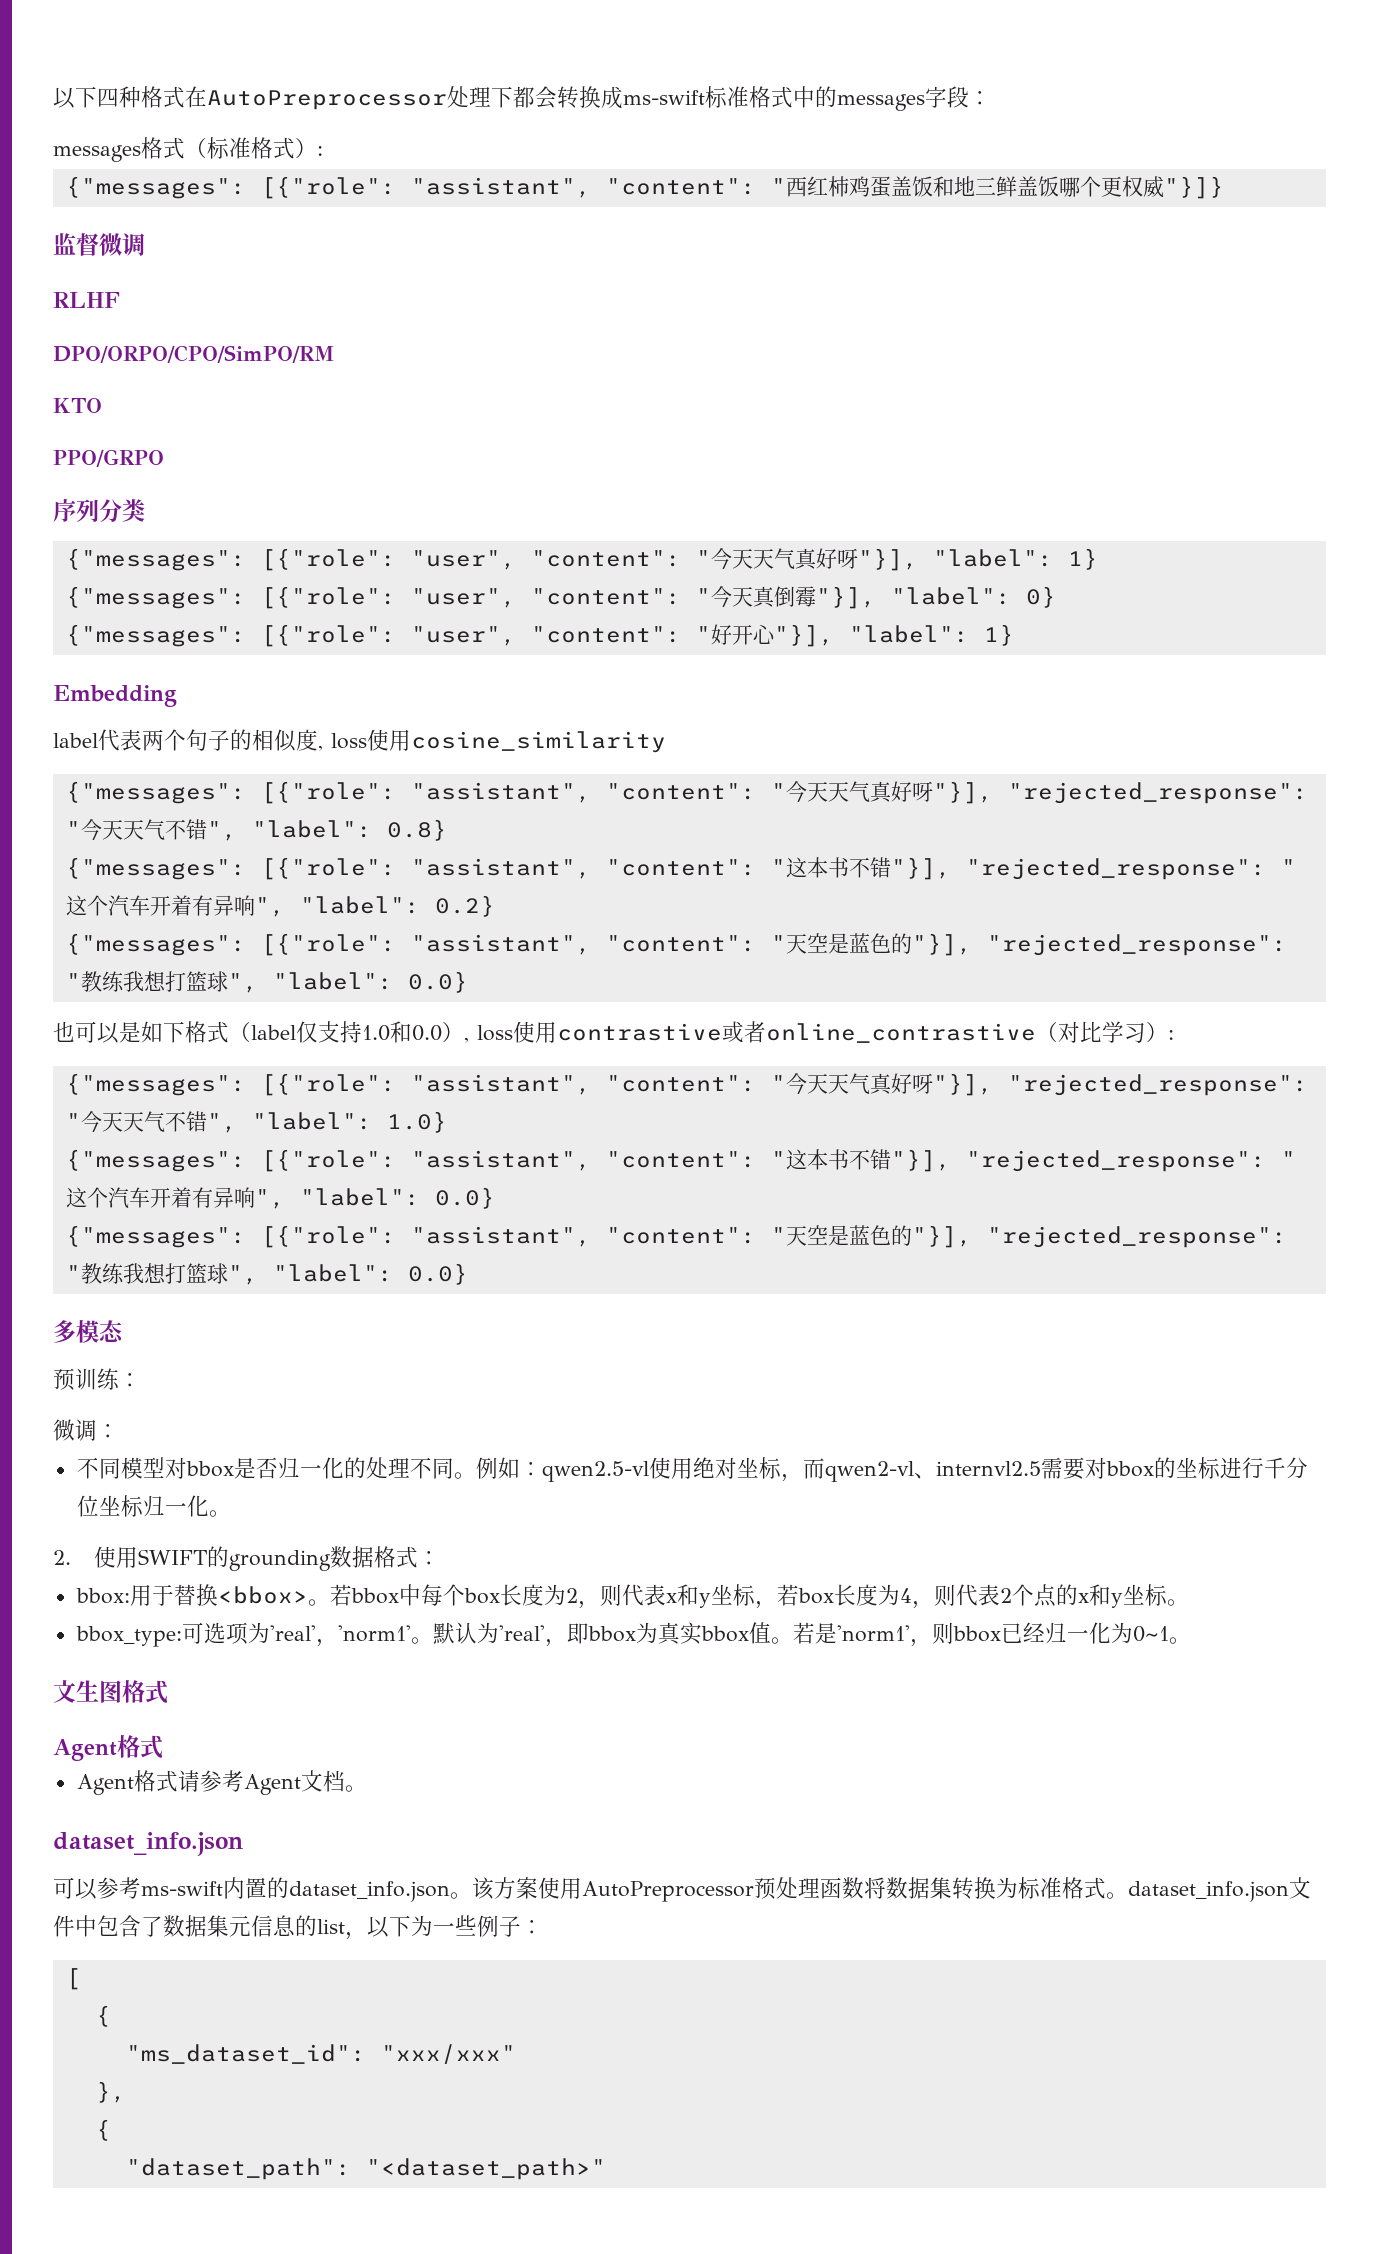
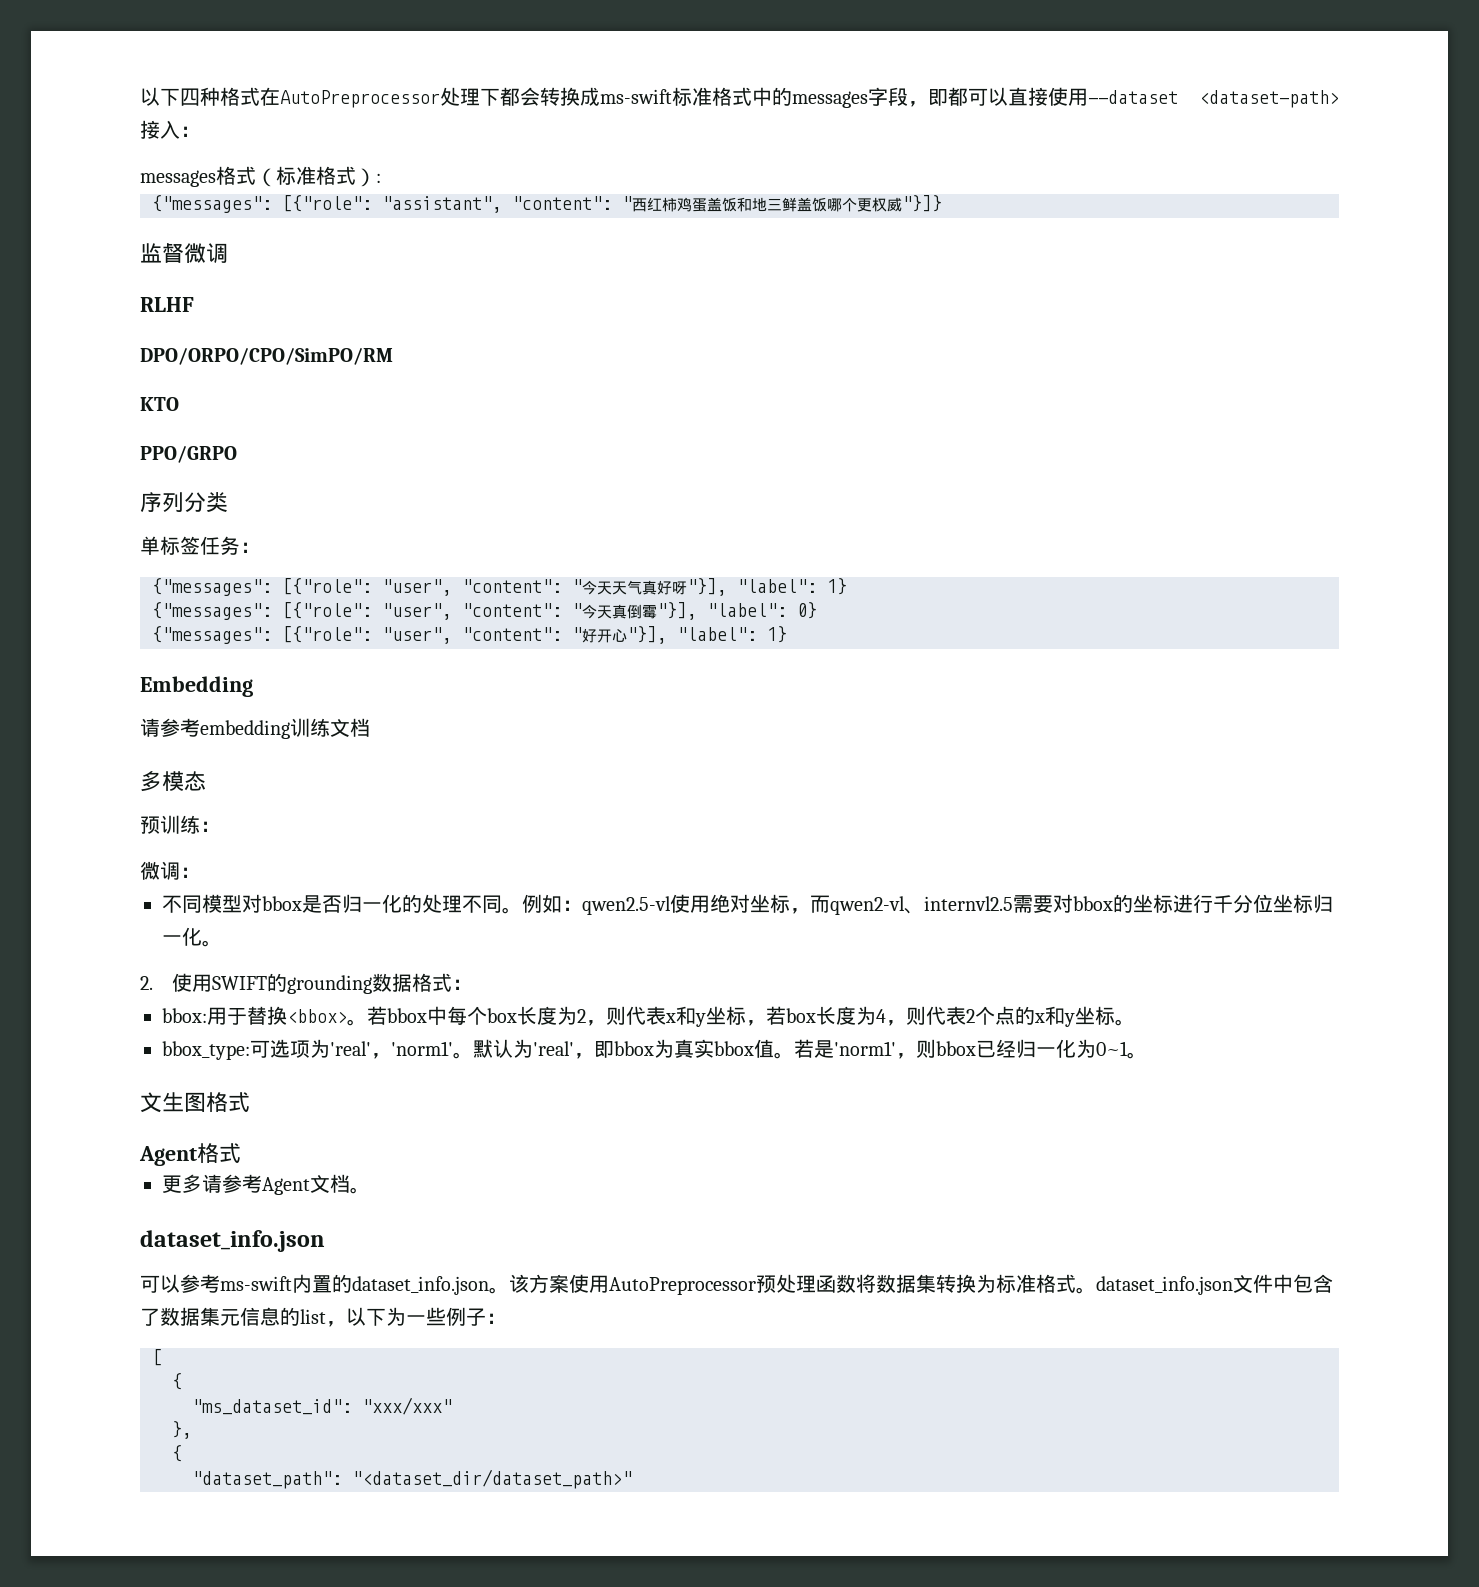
- 以下四种格式在AutoPreprocessor处理下都会转换成ms-swift标准格式中的messages字段：
+ 以下四种格式在AutoPreprocessor处理下都会转换成ms-swift标准格式中的messages字段，即都可以直接使用--dataset <dataset-path>接入：
+ 单标签任务：
- label代表两个句子的相似度, loss使用cosine_similarity
- {"messages": [{"role": "assistant", "content": "今天天气真好呀"}], "rejected_response": "今天天气不错", "label": 0.8}
- {"messages": [{"role": "assistant", "content": "这本书不错"}], "rejected_response": "这个汽车开着有异响", "label": 0.2}
- {"messages": [{"role": "assistant", "content": "天空是蓝色的"}], "rejected_response": "教练我想打篮球", "label": 0.0}
- 也可以是如下格式（label仅支持1.0和0.0）, loss使用contrastive或者online_contrastive（对比学习）:
- {"messages": [{"role": "assistant", "content": "今天天气真好呀"}], "rejected_response": "今天天气不错", "label": 1.0}
- {"messages": [{"role": "assistant", "content": "这本书不错"}], "rejected_response": "这个汽车开着有异响", "label": 0.0}
- {"messages": [{"role": "assistant", "content": "天空是蓝色的"}], "rejected_response": "教练我想打篮球", "label": 0.0}
+ 请参考embedding训练文档
- Agent格式请参考Agent文档。
+ 更多请参考Agent文档。
- "dataset_path": "<dataset_path>"
+ "dataset_path": "<dataset_dir/dataset_path>"

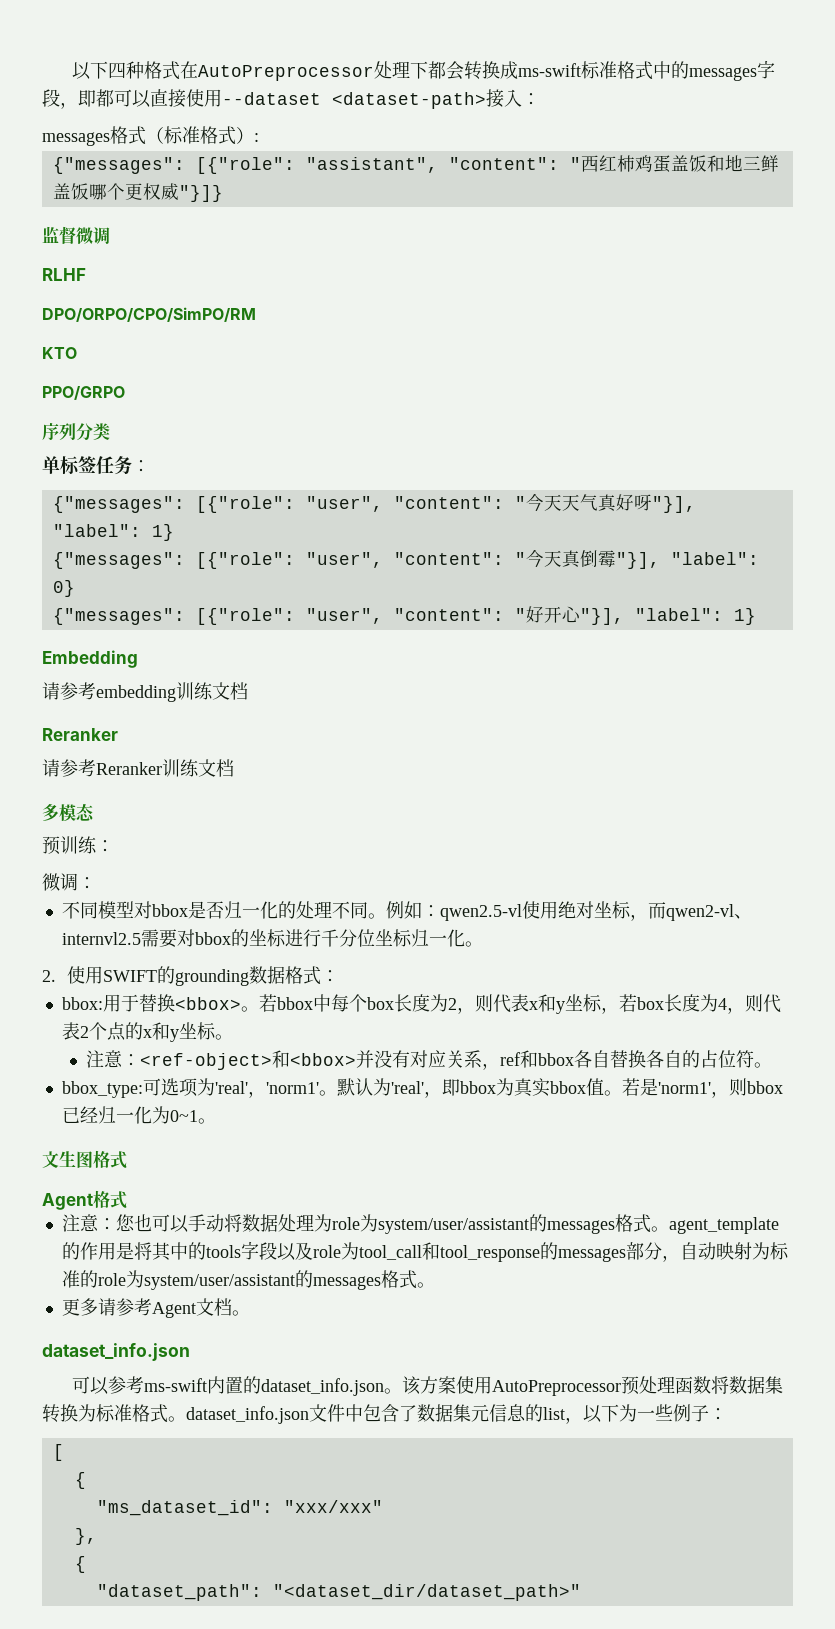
  请参考embedding训练文档
+ Reranker
+ 请参考Reranker训练文档
+ 注意：<ref-object>和<bbox>并没有对应关系，ref和bbox各自替换各自的占位符。
+ 注意：您也可以手动将数据处理为role为system/user/assistant的messages格式。agent_template的作用是将其中的tools字段以及role为tool_call和tool_response的messages部分，自动映射为标准的role为system/user/assistant的messages格式。

